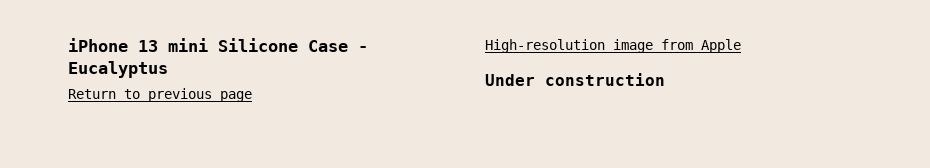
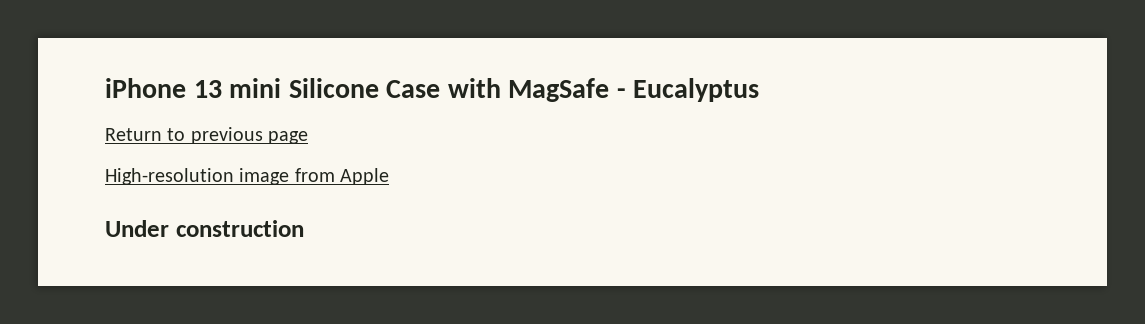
- iPhone 13 mini Silicone Case - Eucalyptus
+ iPhone 13 mini Silicone Case with MagSafe - Eucalyptus

